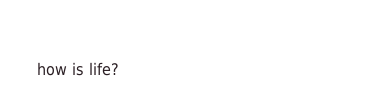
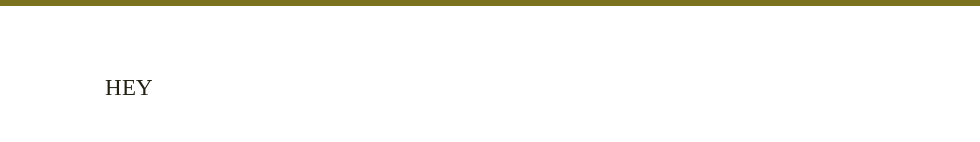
- how is life?
+ HEY

